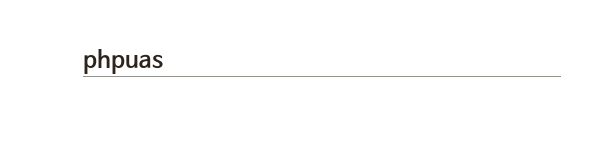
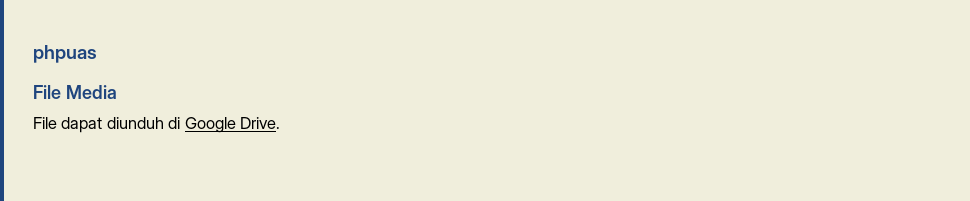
+ File Media
+ File dapat diunduh di Google Drive.

